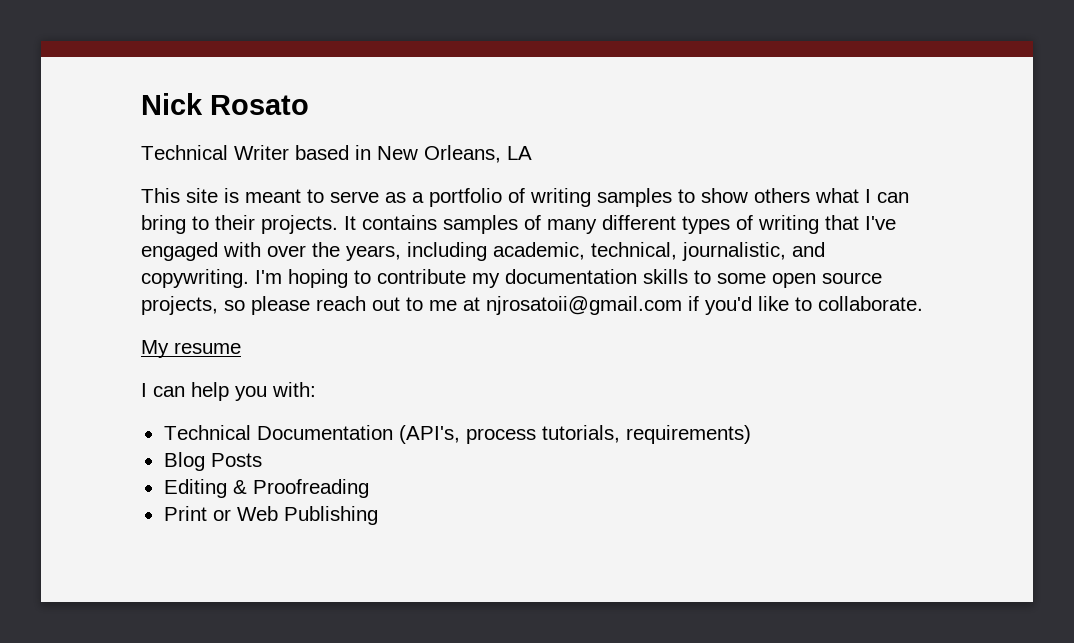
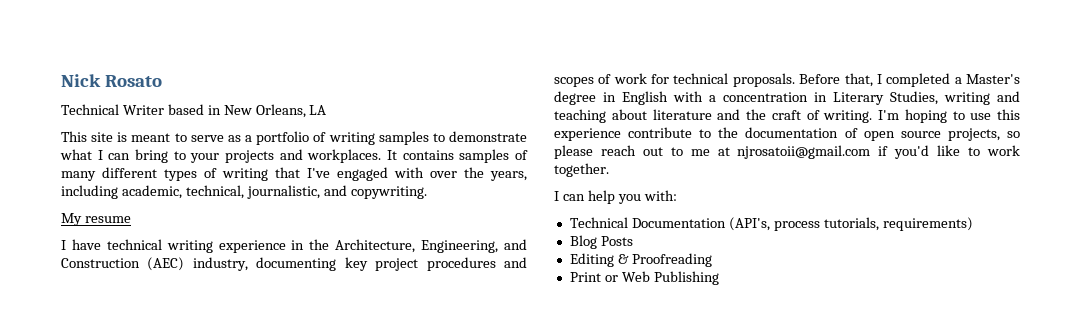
- This site is meant to serve as a portfolio of writing samples to show others what I can bring to their projects.
+ This site is meant to serve as a portfolio of writing samples to demonstrate what I can bring to your projects and workplaces.
- It contains samples of many different types of writing that I've engaged with over the years, including academic, technical, journalistic, and copywriting. I'm hoping to contribute my documentation skills to some open source projects, so please reach out to me at njrosatoii@gmail.com if you'd like to collaborate.
+ It contains samples of many different types of writing that I've engaged with over the years, including academic, technical, journalistic, and copywriting.
  My resume
+ I have technical writing experience in the Architecture, Engineering, and Construction (AEC) industry, documenting key project procedures and scopes of work for technical proposals. Before that, I completed a Master's degree in English with a concentration in Literary Studies, writing and teaching about literature and the craft of writing. I'm hoping to use this experience contribute to the documentation of open source projects, so please reach out to me at njrosatoii@gmail.com if you'd like to work together.

